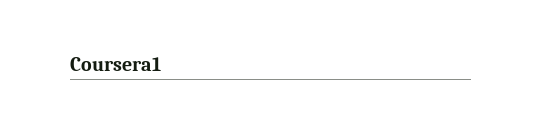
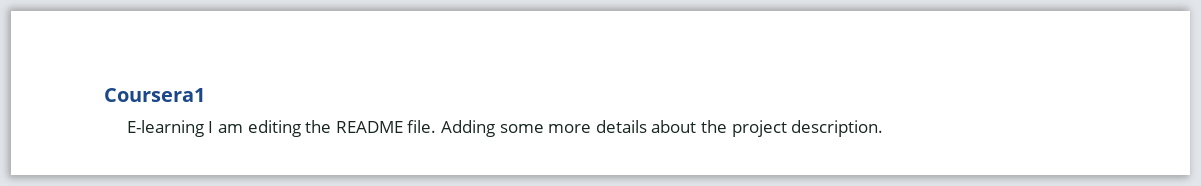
+ E-learning I am editing the README file. Adding some more details about the project description.

